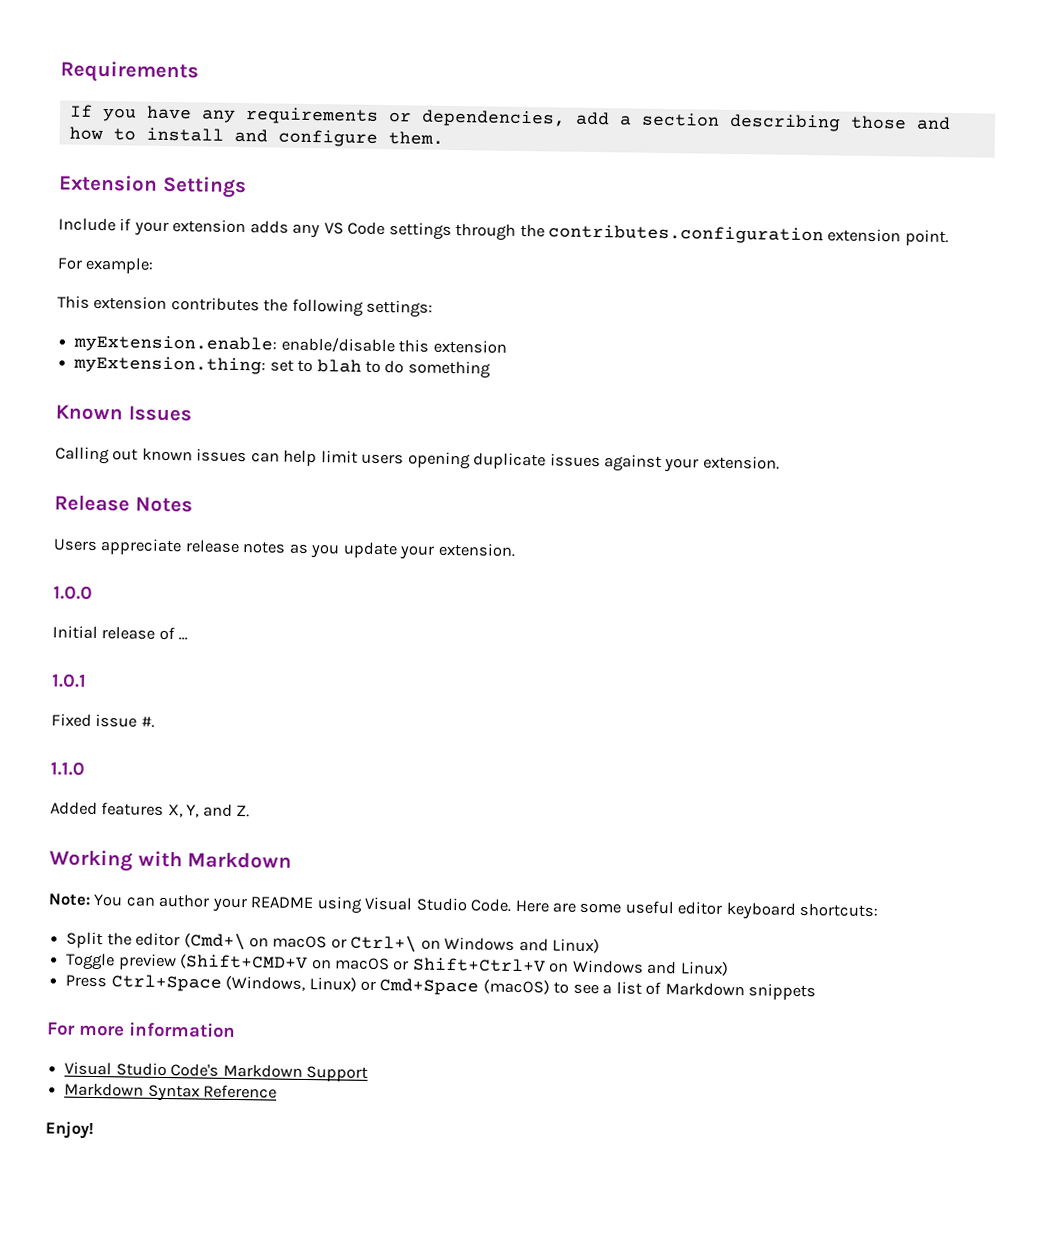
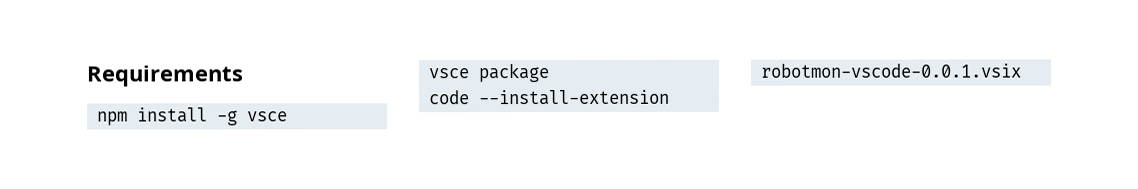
- If you have any requirements or dependencies, add a section describing those and how to install and configure them.
- Extension Settings
- Include if your extension adds any VS Code settings through the contributes.configuration extension point.
- For example:
- This extension contributes the following settings:
- myExtension.enable: enable/disable this extension
- myExtension.thing: set to blah to do something
- Known Issues
- Calling out known issues can help limit users opening duplicate issues against your extension.
- Release Notes
- Users appreciate release notes as you update your extension.
- 1.0.0
- Initial release of ...
- 1.0.1
- Fixed issue #.
- 1.1.0
- Added features X, Y, and Z.
- Working with Markdown
- Note: You can author your README using Visual Studio Code. Here are some useful editor keyboard shortcuts:
- Split the editor (Cmd+\ on macOS or Ctrl+\ on Windows and Linux)
- Toggle preview (Shift+CMD+V on macOS or Shift+Ctrl+V on Windows and Linux)
- Press Ctrl+Space (Windows, Linux) or Cmd+Space (macOS) to see a list of Markdown snippets
- For more information
- Visual Studio Code's Markdown Support
- Markdown Syntax Reference
- Enjoy!
+ npm install -g vsce
+ vsce package
+ code --install-extension robotmon-vscode-0.0.1.vsix

